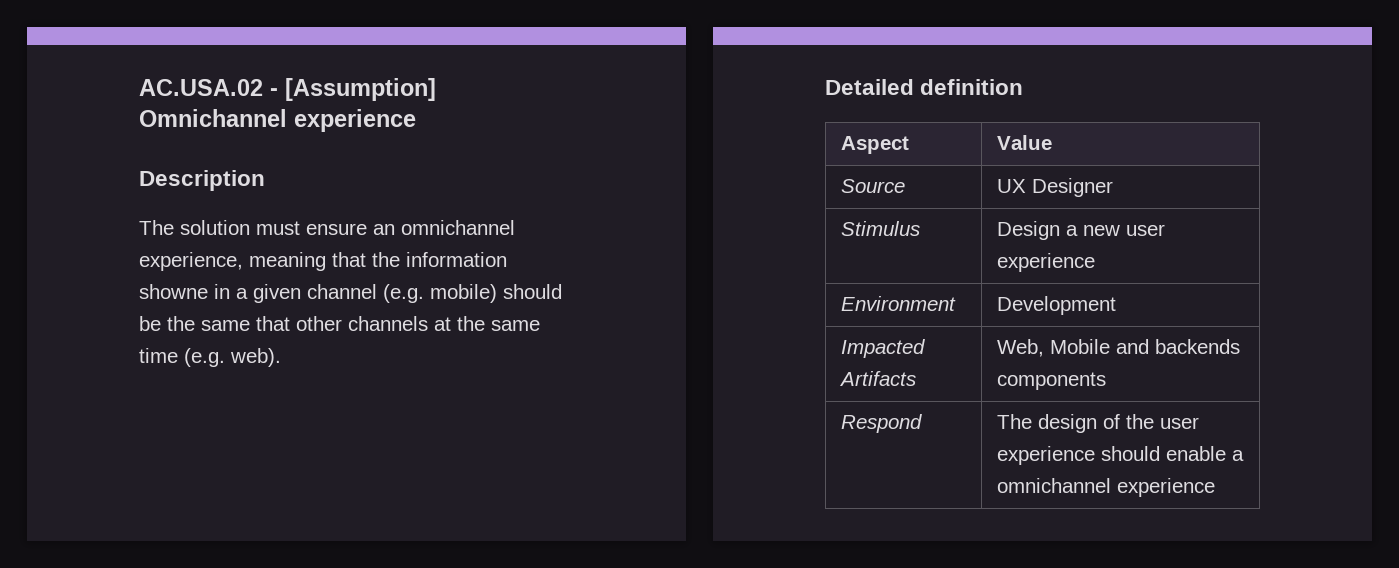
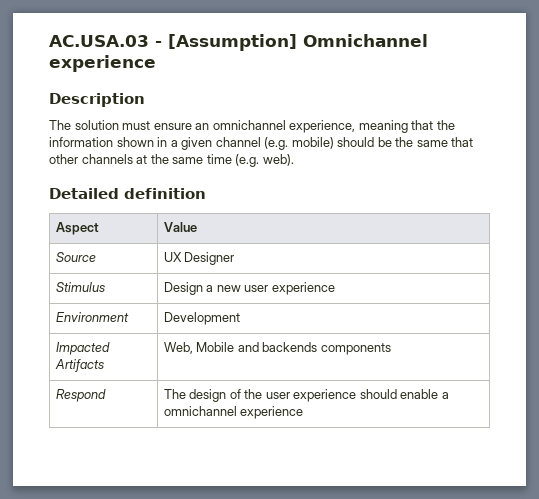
- AC.USA.02 - [Assumption] Omnichannel experience
+ AC.USA.03 - [Assumption] Omnichannel experience
- The solution must ensure an omnichannel experience, meaning that the information showne in a given channel (e.g. mobile) should be the same that other channels at the same time (e.g. web).
+ The solution must ensure an omnichannel experience, meaning that the information shown in a given channel (e.g. mobile) should be the same that other channels at the same time (e.g. web).

